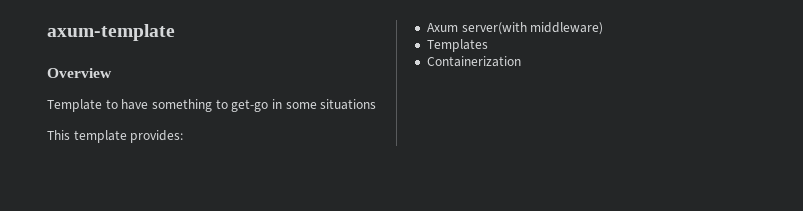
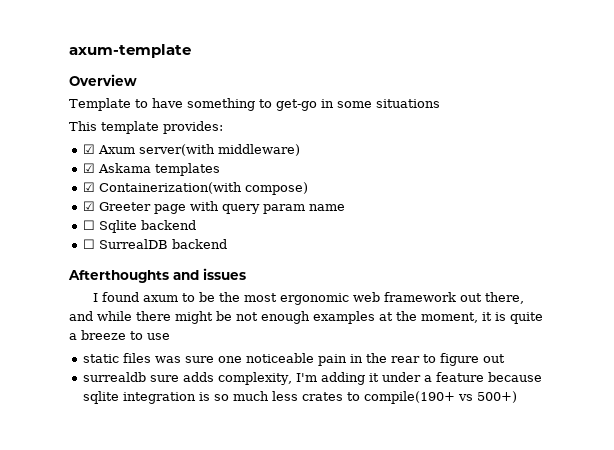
- Axum server(with middleware)
+ ☑ Axum server(with middleware)
- Templates
- Containerization
+ ☑ Askama templates
+ ☑ Containerization(with compose)
+ ☑ Greeter page with query param name
+ ☐ Sqlite backend
+ ☐ SurrealDB backend
+ Afterthoughts and issues
+ I found axum to be the most ergonomic web framework out there, and while there might be not enough examples at the moment, it is quite a breeze to use
+ static files was sure one noticeable pain in the rear to figure out
+ surrealdb sure adds complexity, I'm adding it under a feature because sqlite integration is so much less crates to compile(190+ vs 500+)

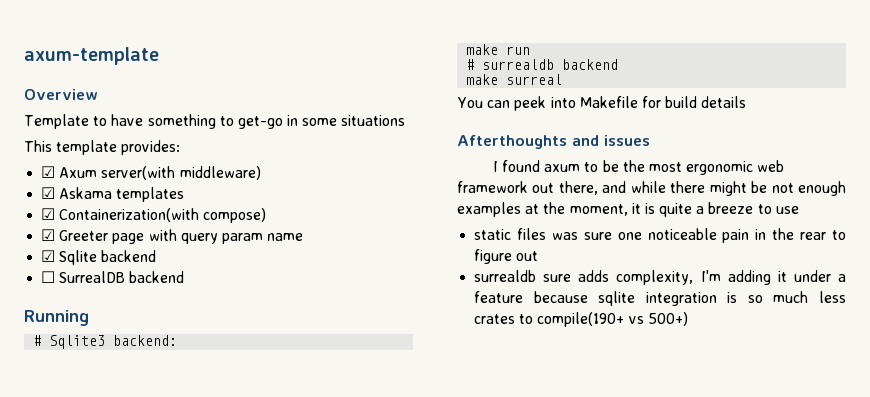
- ☐ Sqlite backend
+ ☑ Sqlite backend
+ Running
+ # Sqlite3 backend:
+ make run
+ # surrealdb backend
+ make surreal
+ You can peek into Makefile for build details

